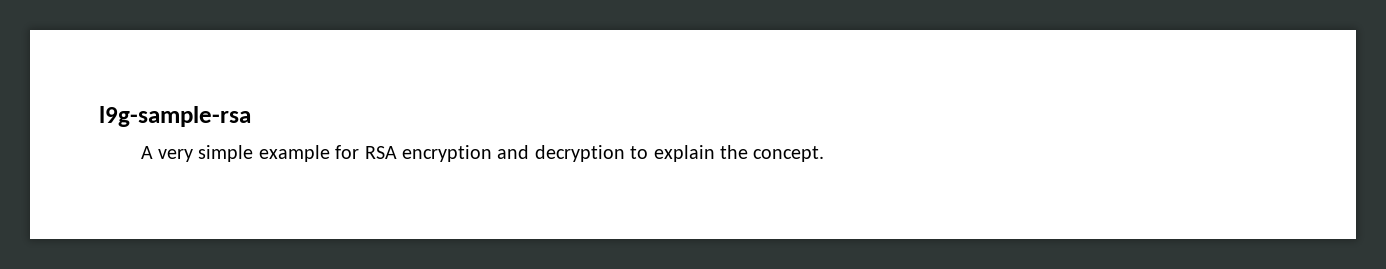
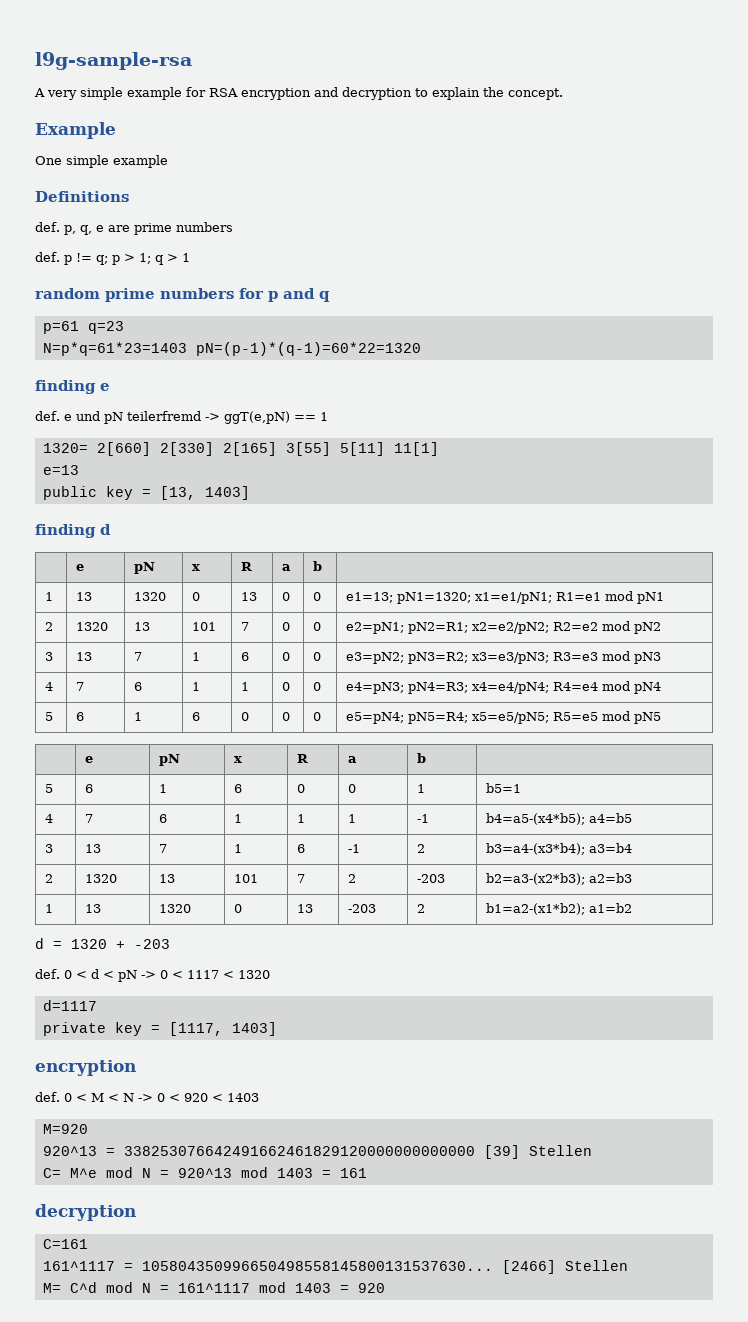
+ Example
+ One simple example
+ Definitions
+ def. p, q, e are prime numbers
+ def. p != q; p > 1; q > 1
+ random prime numbers for p and q
+ p=61 q=23
+ N=p*q=61*23=1403 pN=(p-1)*(q-1)=60*22=1320
+ finding e
+ def. e und pN teilerfremd -> ggT(e,pN) == 1
+ 1320= 2[660] 2[330] 2[165] 3[55] 5[11] 11[1]
+ e=13
+ public key = [13, 1403]
+ finding d
+ | e | pN | x | R | a | b |
+ 1 | 13 | 1320 | 0 | 13 | 0 | 0 | e1=13; pN1=1320; x1=e1/pN1; R1=e1 mod pN1
+ 2 | 1320 | 13 | 101 | 7 | 0 | 0 | e2=pN1; pN2=R1; x2=e2/pN2; R2=e2 mod pN2
+ 3 | 13 | 7 | 1 | 6 | 0 | 0 | e3=pN2; pN3=R2; x3=e3/pN3; R3=e3 mod pN3
+ 4 | 7 | 6 | 1 | 1 | 0 | 0 | e4=pN3; pN4=R3; x4=e4/pN4; R4=e4 mod pN4
+ 5 | 6 | 1 | 6 | 0 | 0 | 0 | e5=pN4; pN5=R4; x5=e5/pN5; R5=e5 mod pN5
+ | e | pN | x | R | a | b |
+ 5 | 6 | 1 | 6 | 0 | 0 | 1 | b5=1
+ 4 | 7 | 6 | 1 | 1 | 1 | -1 | b4=a5-(x4*b5); a4=b5
+ 3 | 13 | 7 | 1 | 6 | -1 | 2 | b3=a4-(x3*b4); a3=b4
+ 2 | 1320 | 13 | 101 | 7 | 2 | -203 | b2=a3-(x2*b3); a2=b3
+ 1 | 13 | 1320 | 0 | 13 | -203 | 2 | b1=a2-(x1*b2); a1=b2
+ d = 1320 + -203
+ def. 0 < d < pN -> 0 < 1117 < 1320
+ d=1117
+ private key = [1117, 1403]
+ encryption
+ def. 0 < M < N -> 0 < 920 < 1403
+ M=920
+ 920^13 = 338253076642491662461829120000000000000 [39] Stellen
+ C= M^e mod N = 920^13 mod 1403 = 161
+ decryption
+ C=161
+ 161^1117 = 105804350996650498558145800131537630... [2466] Stellen
+ M= C^d mod N = 161^1117 mod 1403 = 920

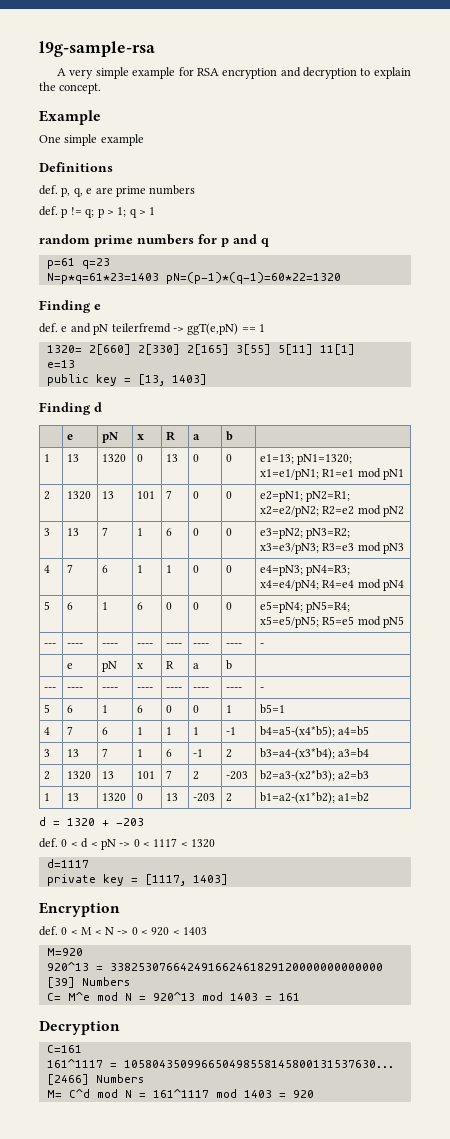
- finding e
+ Finding e
- def. e und pN teilerfremd -> ggT(e,pN) == 1
+ def. e and pN teilerfremd -> ggT(e,pN) == 1
- finding d
+ Finding d
  5 | 6 | 1 | 6 | 0 | 0 | 0 | e5=pN4; pN5=R4; x5=e5/pN5; R5=e5 mod pN5
+ --- | ---- | ---- | ---- | ---- | ---- | ---- | -
  | e | pN | x | R | a | b |
+ --- | ---- | ---- | ---- | ---- | ---- | ---- | -
  private key = [1117, 1403]
- encryption
+ Encryption
- 920^13 = 338253076642491662461829120000000000000 [39] Stellen
+ 920^13 = 338253076642491662461829120000000000000 [39] Numbers
  C= M^e mod N = 920^13 mod 1403 = 161
- decryption
+ Decryption
- [2466] Stellen
+ [2466] Numbers

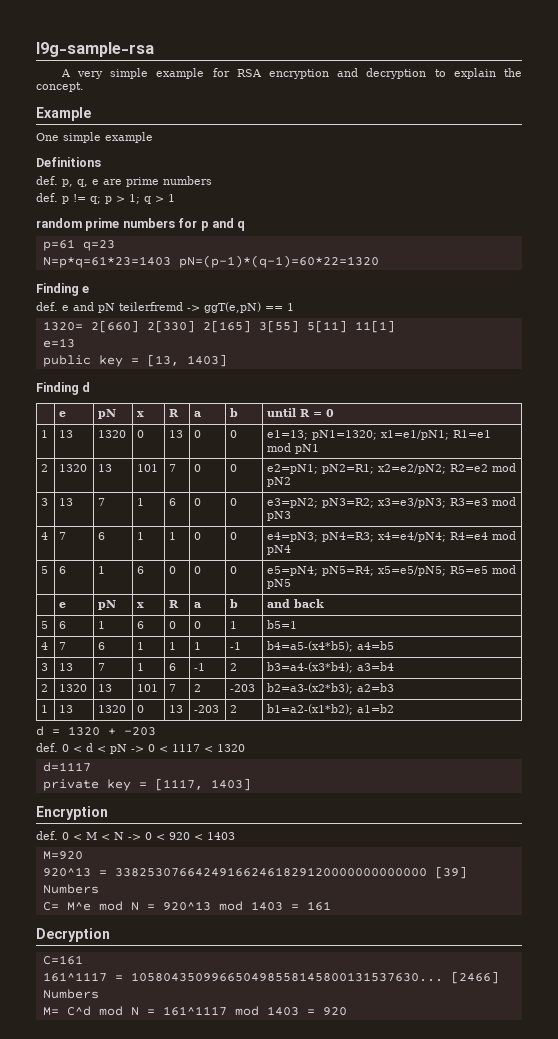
  Finding d
- | e | pN | x | R | a | b |
+ | e | pN | x | R | a | b | until R = 0
  5 | 6 | 1 | 6 | 0 | 0 | 0 | e5=pN4; pN5=R4; x5=e5/pN5; R5=e5 mod pN5
- --- | ---- | ---- | ---- | ---- | ---- | ---- | -
- | e | pN | x | R | a | b |
- --- | ---- | ---- | ---- | ---- | ---- | ---- | -
+ | e | pN | x | R | a | b | and back

